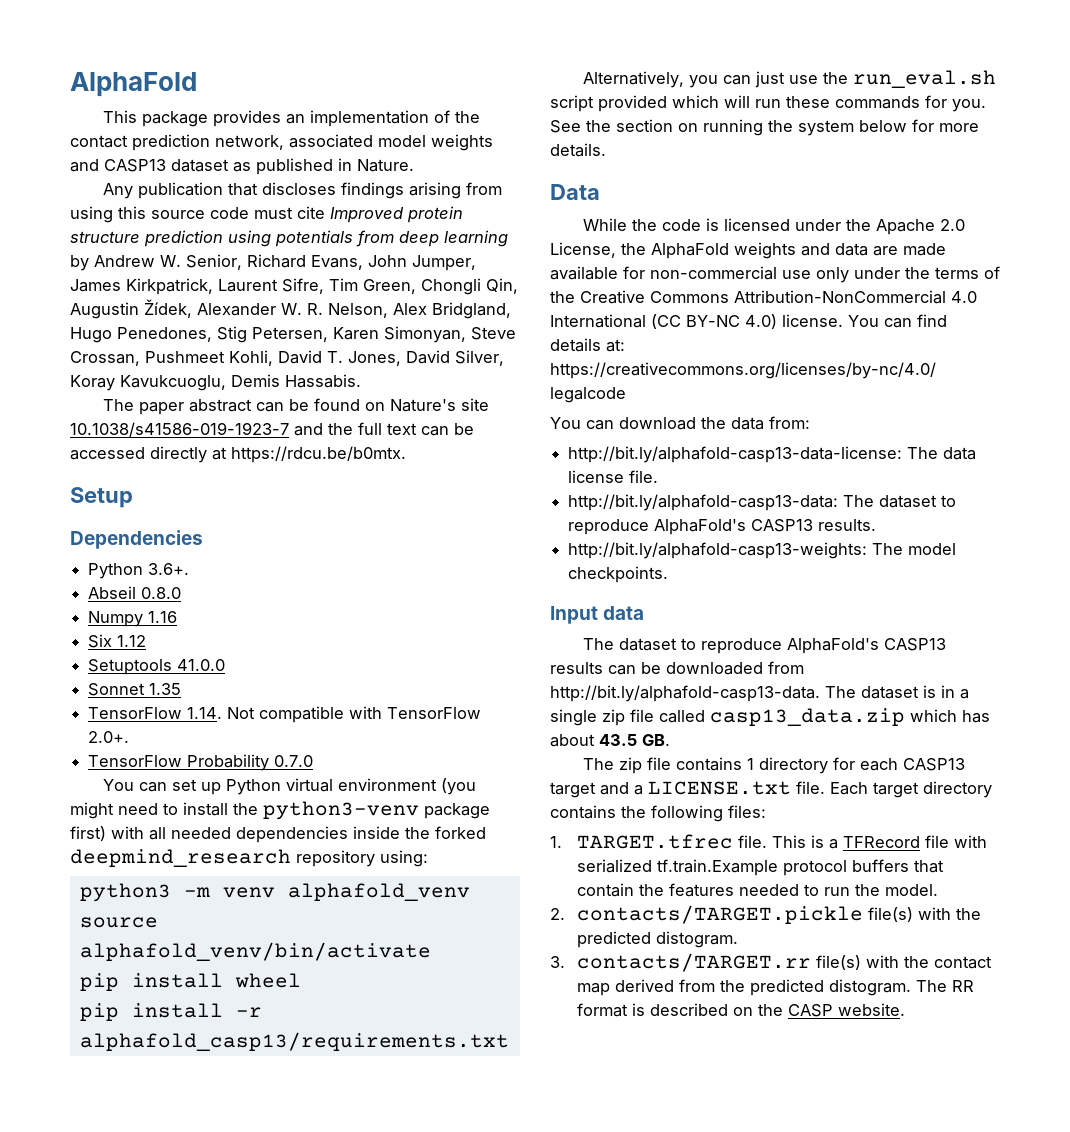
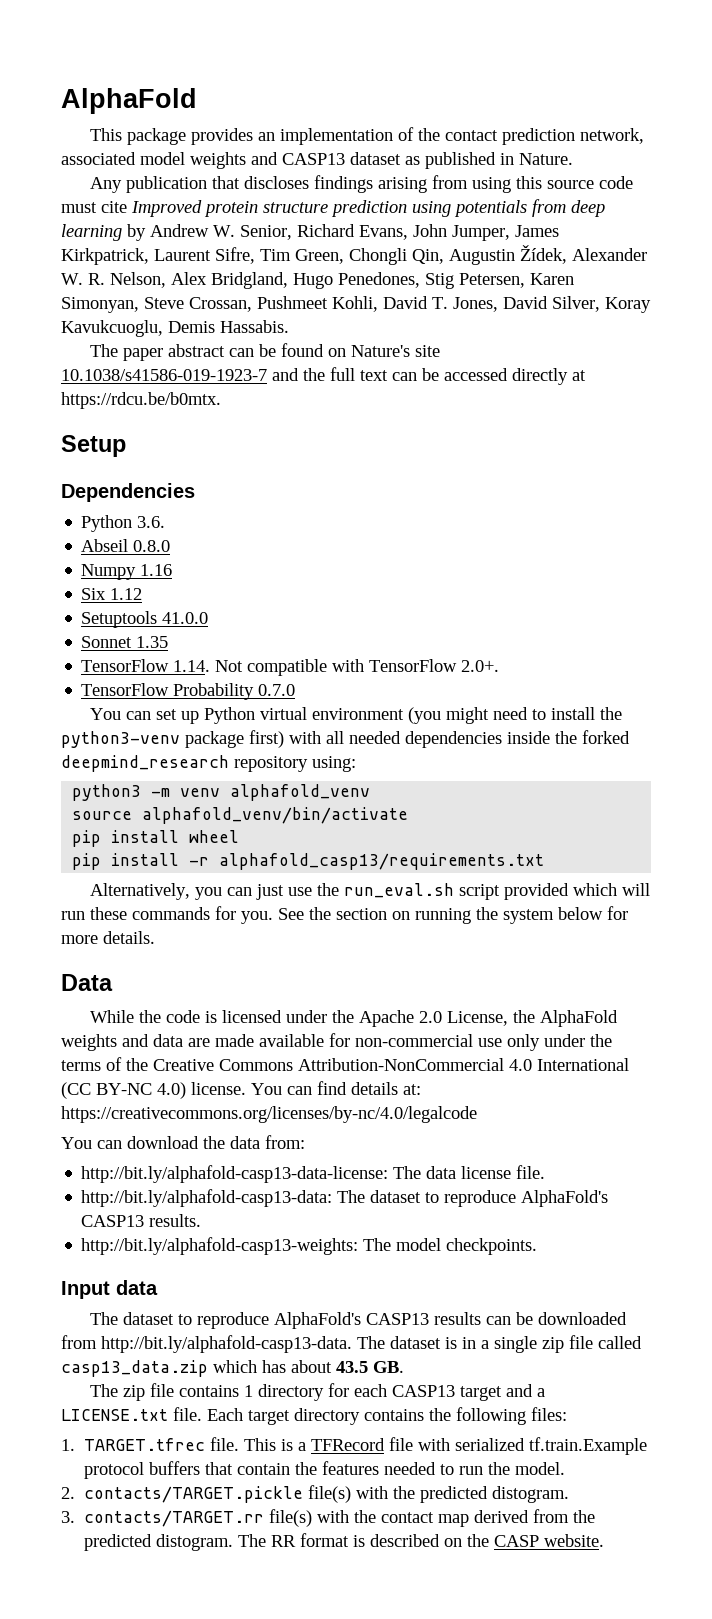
- Python 3.6+.
+ Python 3.6.

